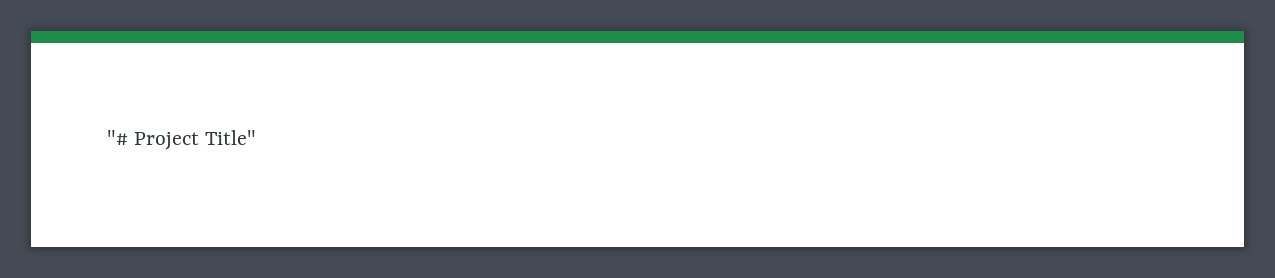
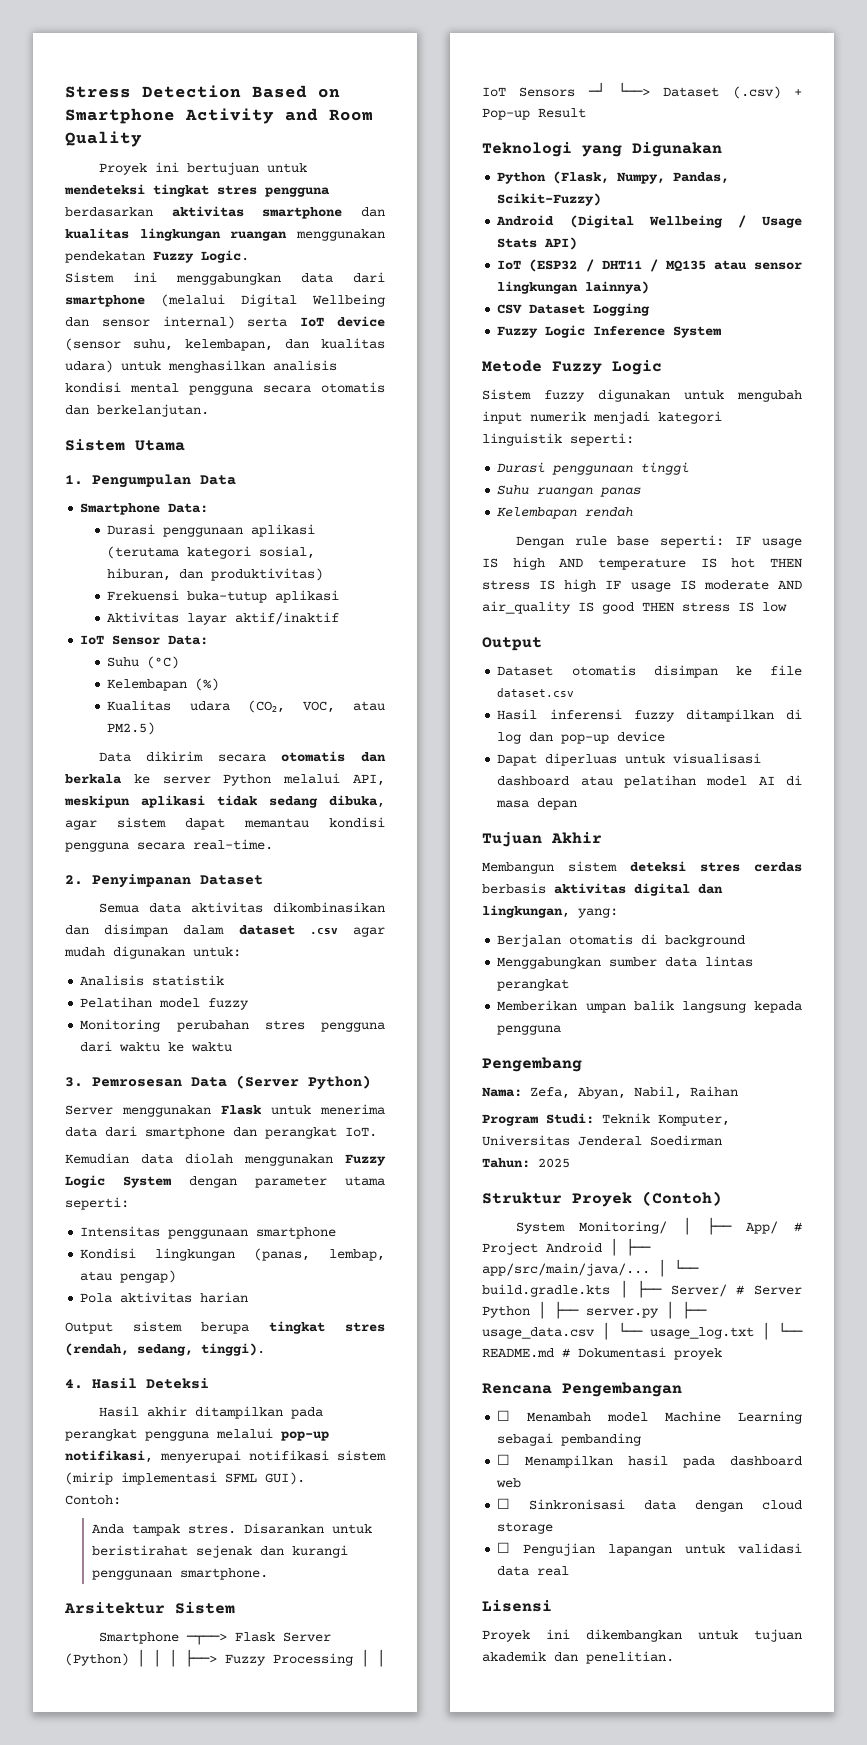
- "# Project Title"
+ Stress Detection Based on Smartphone Activity and Room Quality
+ Proyek ini bertujuan untuk mendeteksi tingkat stres pengguna berdasarkan aktivitas smartphone dan kualitas lingkungan ruangan menggunakan pendekatan Fuzzy Logic.
+ Sistem ini menggabungkan data dari smartphone (melalui Digital Wellbeing dan sensor internal) serta IoT device (sensor suhu, kelembapan, dan kualitas udara) untuk menghasilkan analisis kondisi mental pengguna secara otomatis dan berkelanjutan.
+ Sistem Utama
+ 1. Pengumpulan Data
+ Smartphone Data:
+ Durasi penggunaan aplikasi (terutama kategori sosial, hiburan, dan produktivitas)
+ Frekuensi buka-tutup aplikasi
+ Aktivitas layar aktif/inaktif
+ IoT Sensor Data:
+ Suhu (°C)
+ Kelembapan (%)
+ Kualitas udara (CO₂, VOC, atau PM2.5)
+ Data dikirim secara otomatis dan berkala ke server Python melalui API, meskipun aplikasi tidak sedang dibuka, agar sistem dapat memantau kondisi pengguna secara real-time.
+ 2. Penyimpanan Dataset
+ Semua data aktivitas dikombinasikan dan disimpan dalam dataset .csv agar mudah digunakan untuk:
+ Analisis statistik
+ Pelatihan model fuzzy
+ Monitoring perubahan stres pengguna dari waktu ke waktu
+ 3. Pemrosesan Data (Server Python)
+ Server menggunakan Flask untuk menerima data dari smartphone dan perangkat IoT.
+ Kemudian data diolah menggunakan Fuzzy Logic System dengan parameter utama seperti:
+ Intensitas penggunaan smartphone
+ Kondisi lingkungan (panas, lembap, atau pengap)
+ Pola aktivitas harian
+ Output sistem berupa tingkat stres (rendah, sedang, tinggi).
+ 4. Hasil Deteksi
+ Hasil akhir ditampilkan pada perangkat pengguna melalui pop-up notifikasi, menyerupai notifikasi sistem (mirip implementasi SFML GUI).
+ Contoh:
+ Anda tampak stres. Disarankan untuk beristirahat sejenak dan kurangi penggunaan smartphone.
+ Arsitektur Sistem
+ Smartphone ─┬──> Flask Server (Python) │ │ │ ├──> Fuzzy Processing │ │ IoT Sensors ─┘ └──> Dataset (.csv) + Pop-up Result
+ Teknologi yang Digunakan
+ Python (Flask, Numpy, Pandas, Scikit-Fuzzy)
+ Android (Digital Wellbeing / Usage Stats API)
+ IoT (ESP32 / DHT11 / MQ135 atau sensor lingkungan lainnya)
+ CSV Dataset Logging
+ Fuzzy Logic Inference System
+ Metode Fuzzy Logic
+ Sistem fuzzy digunakan untuk mengubah input numerik menjadi kategori linguistik seperti:
+ Durasi penggunaan tinggi
+ Suhu ruangan panas
+ Kelembapan rendah
+ Dengan rule base seperti: IF usage IS high AND temperature IS hot THEN stress IS high IF usage IS moderate AND air_quality IS good THEN stress IS low
+ Output
+ Dataset otomatis disimpan ke file dataset.csv
+ Hasil inferensi fuzzy ditampilkan di log dan pop-up device
+ Dapat diperluas untuk visualisasi dashboard atau pelatihan model AI di masa depan
+ Tujuan Akhir
+ Membangun sistem deteksi stres cerdas berbasis aktivitas digital dan lingkungan, yang:
+ Berjalan otomatis di background
+ Menggabungkan sumber data lintas perangkat
+ Memberikan umpan balik langsung kepada pengguna
+ Pengembang
+ Nama: Zefa, Abyan, Nabil, Raihan
+ Program Studi: Teknik Komputer, Universitas Jenderal Soedirman
+ Tahun: 2025
+ Struktur Proyek (Contoh)
+ System Monitoring/ │ ├── App/ # Project Android │ ├── app/src/main/java/... │ └── build.gradle.kts │ ├── Server/ # Server Python │ ├── server.py │ ├── usage_data.csv │ └── usage_log.txt │ └── README.md # Dokumentasi proyek
+ Rencana Pengembangan
+ ☐ Menambah model Machine Learning sebagai pembanding
+ ☐ Menampilkan hasil pada dashboard web
+ ☐ Sinkronisasi data dengan cloud storage
+ ☐ Pengujian lapangan untuk validasi data real
+ Lisensi
+ Proyek ini dikembangkan untuk tujuan akademik dan penelitian.

